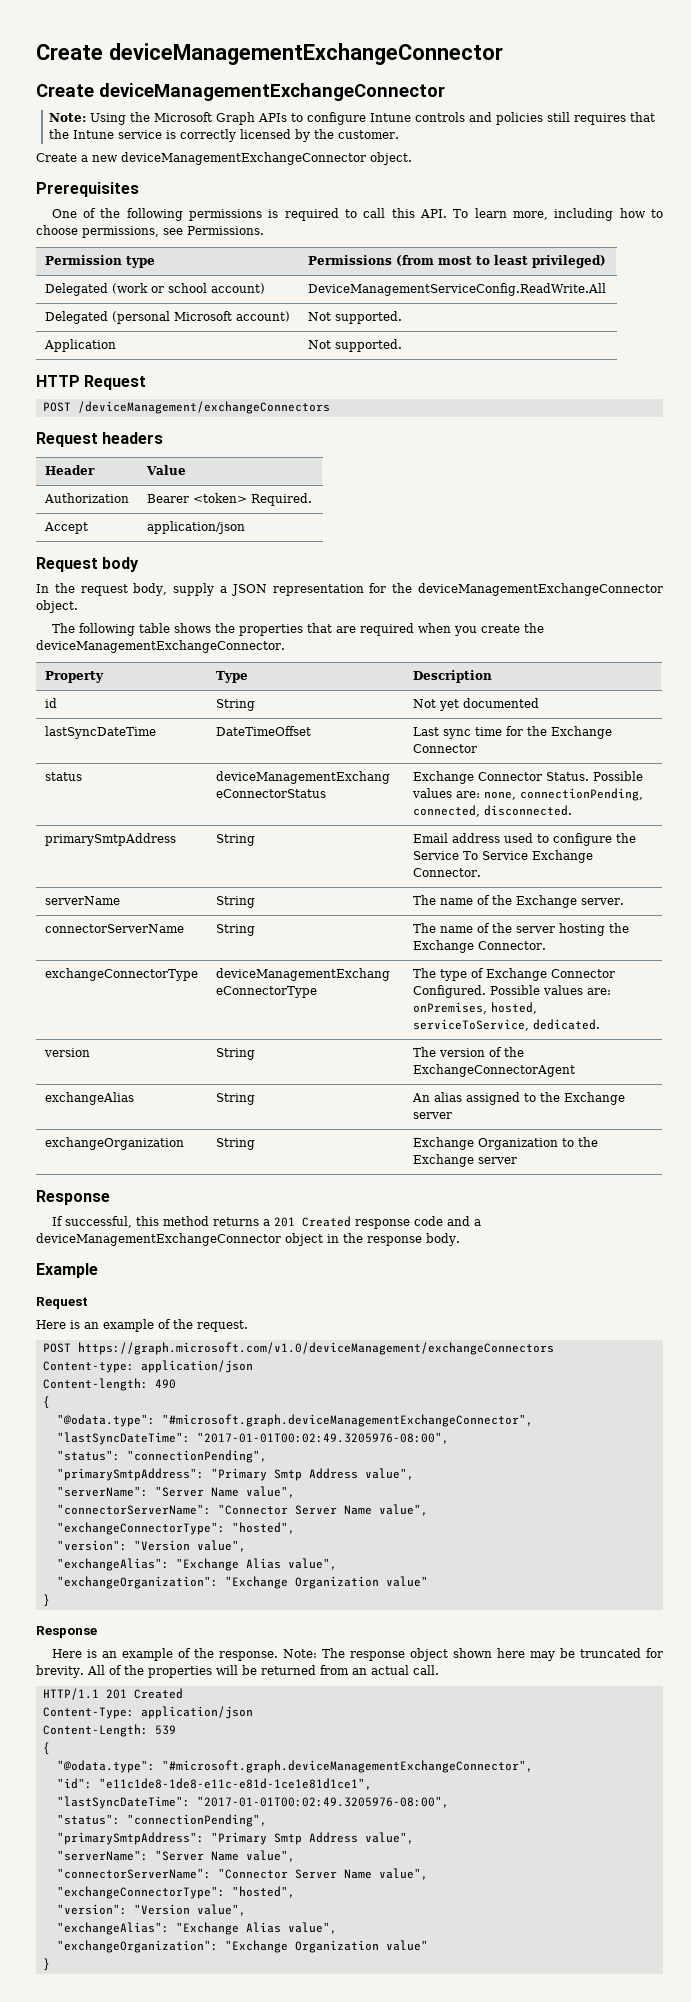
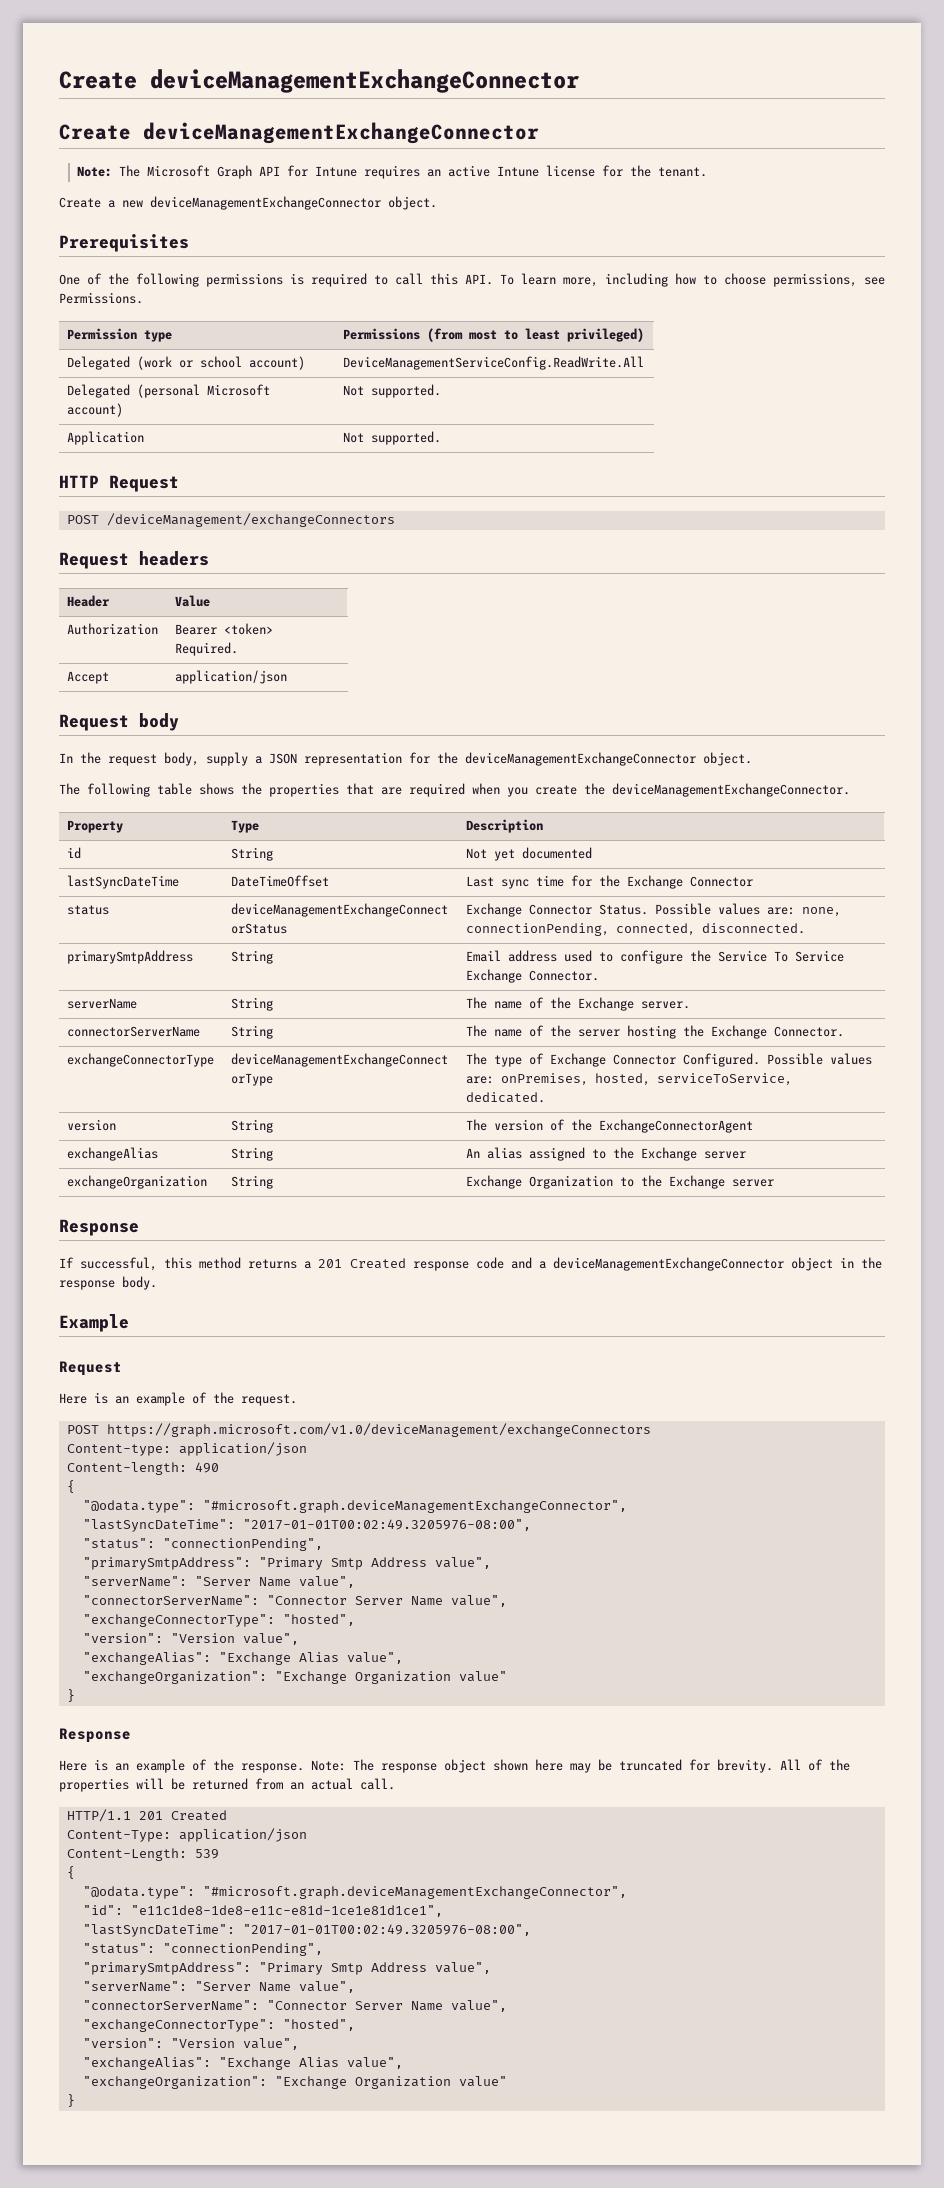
- Note: Using the Microsoft Graph APIs to configure Intune controls and policies still requires that the Intune service is correctly licensed by the customer.
+ Note: The Microsoft Graph API for Intune requires an active Intune license for the tenant.

